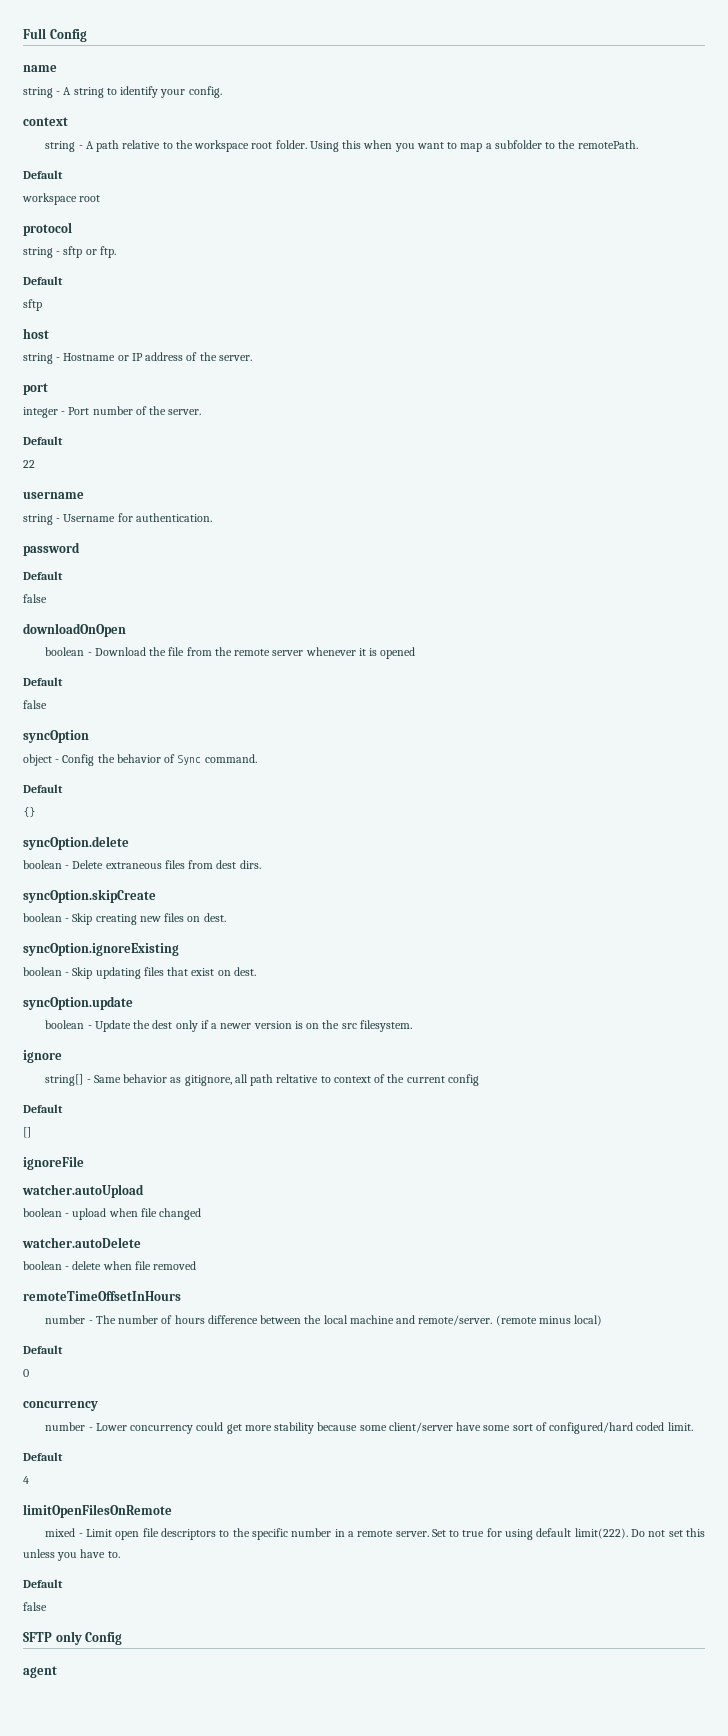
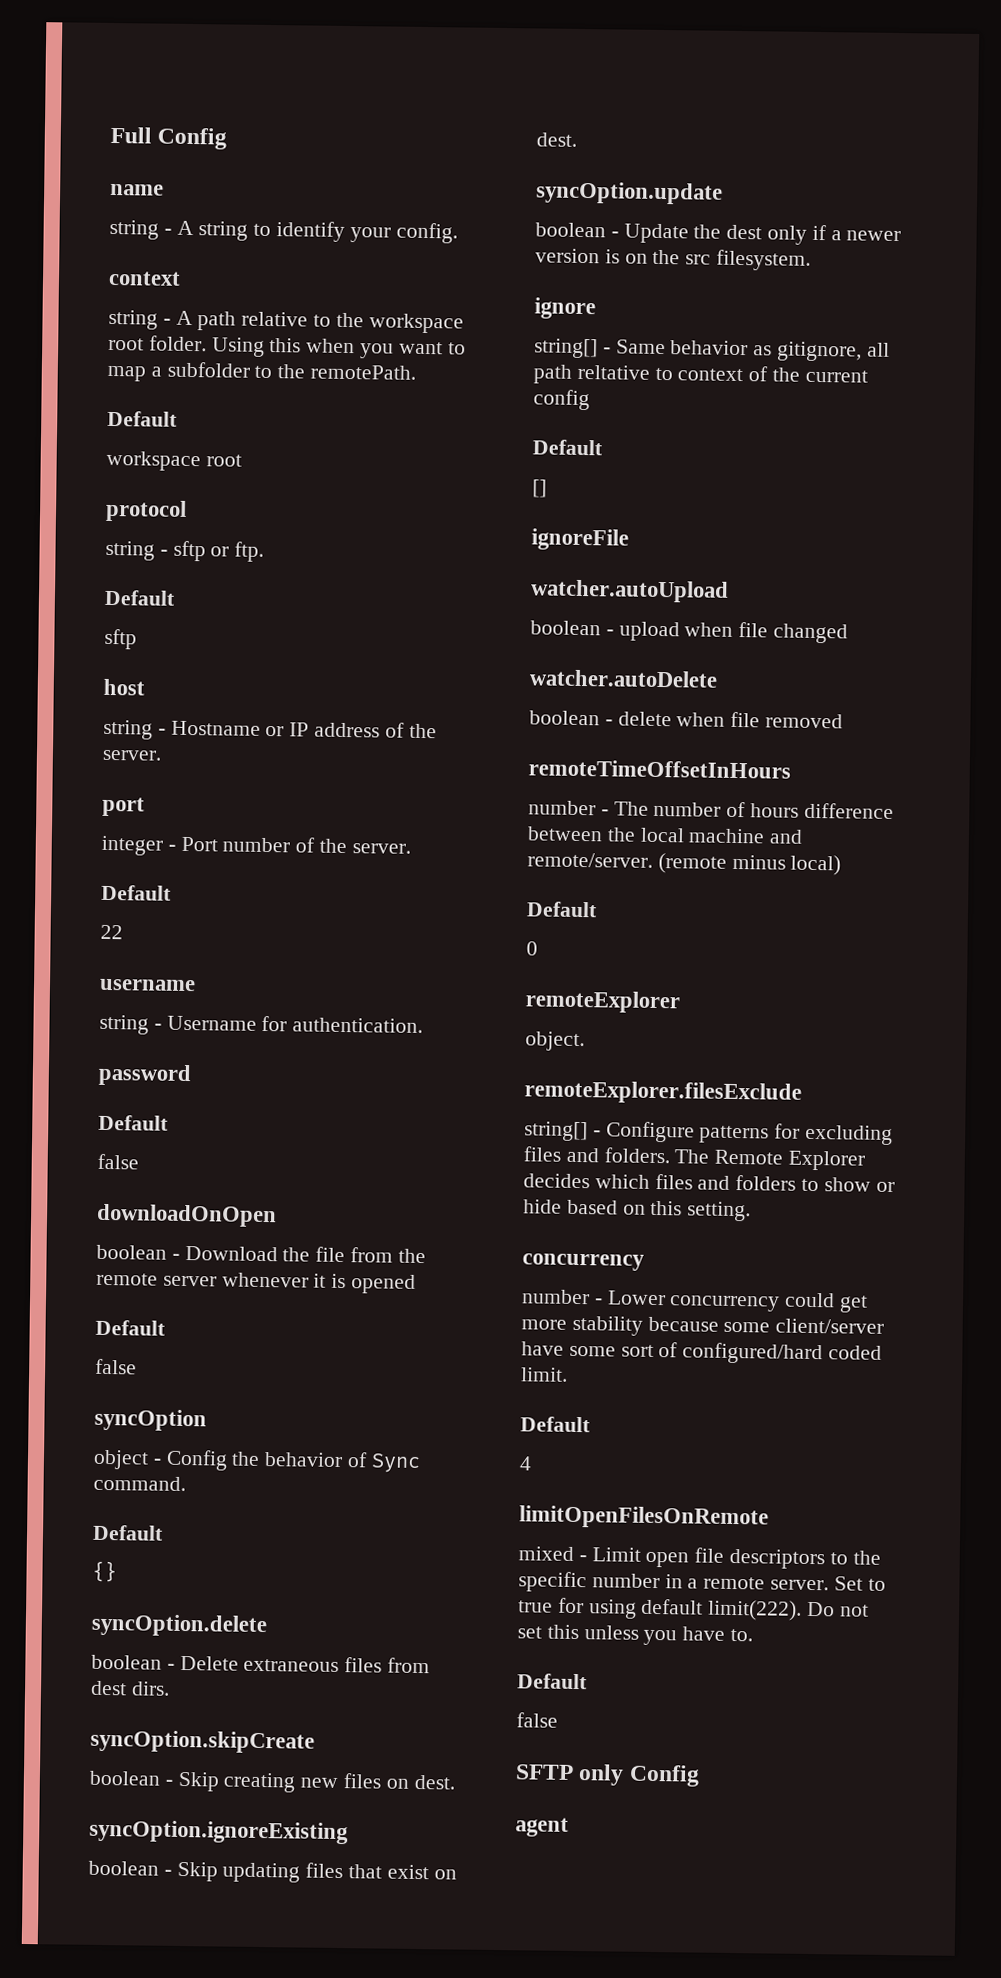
+ remoteExplorer
+ object.
+ remoteExplorer.filesExclude
+ string[] - Configure patterns for excluding files and folders. The Remote Explorer decides which files and folders to show or hide based on this setting.

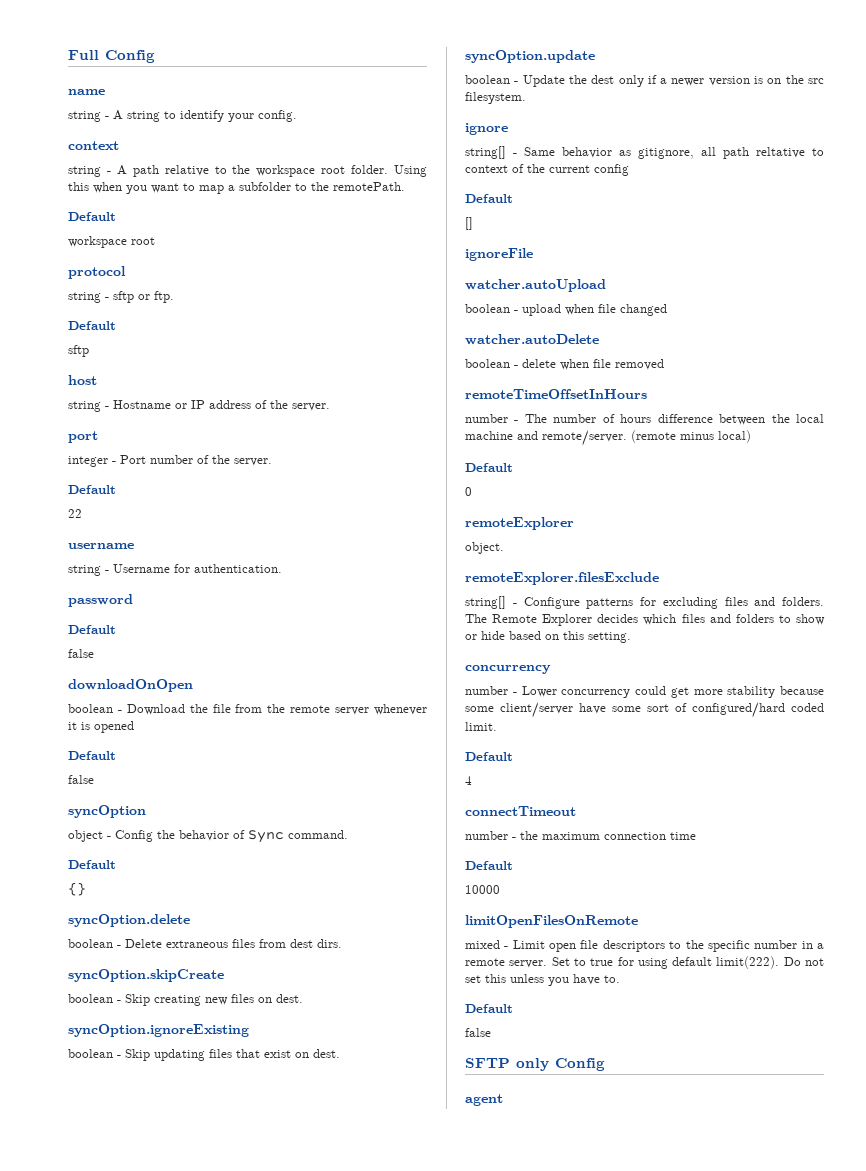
+ connectTimeout
+ number - the maximum connection time
+ Default
+ 10000

